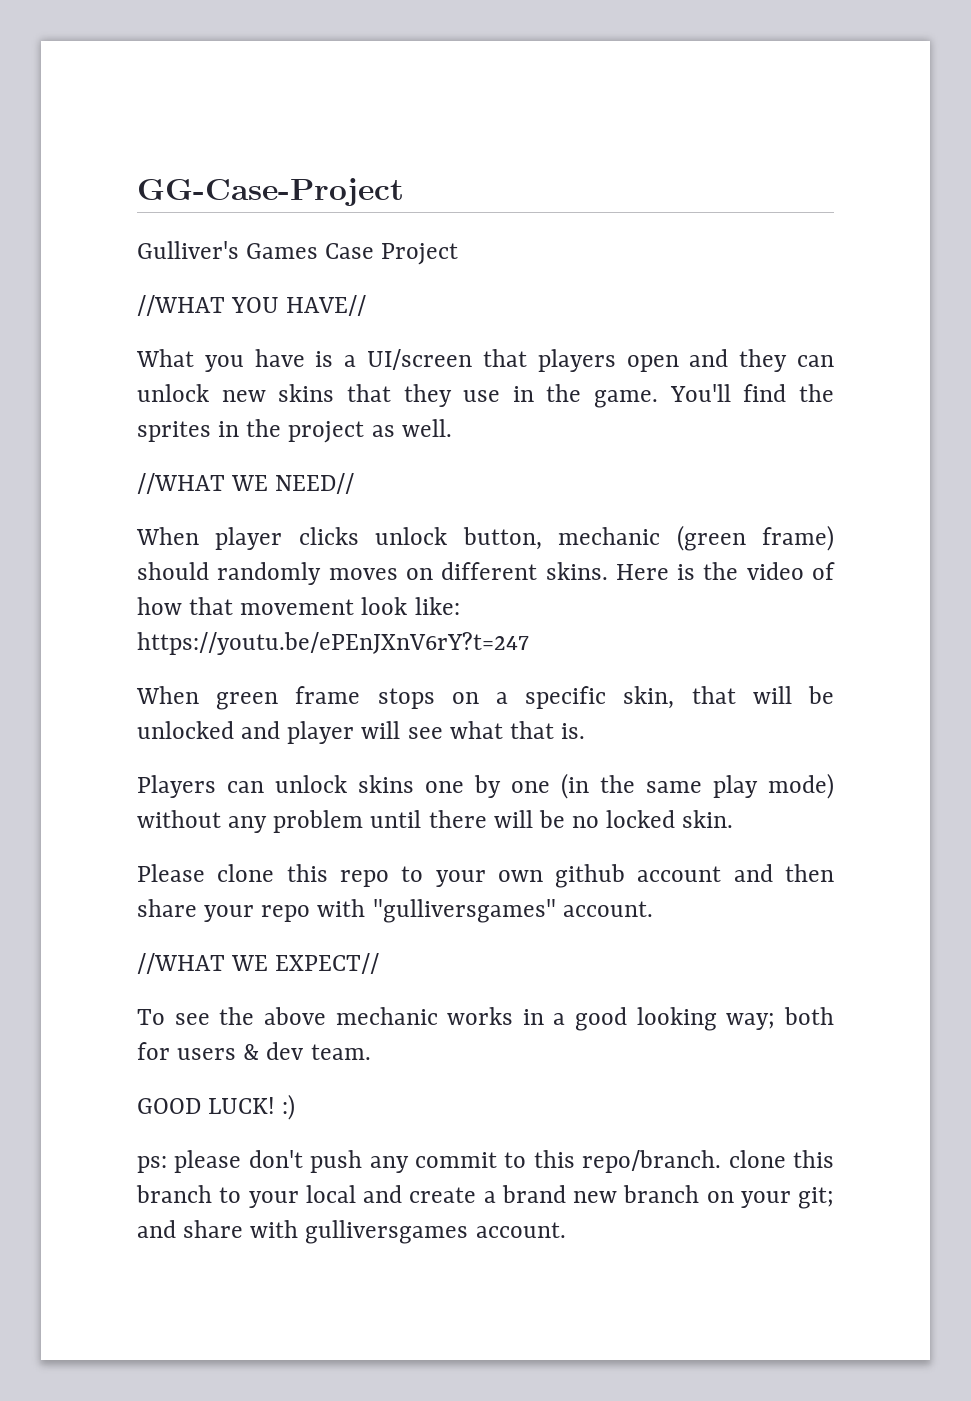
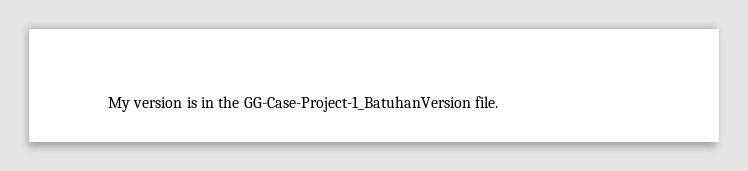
- GG-Case-Project
- Gulliver's Games Case Project
- //WHAT YOU HAVE//
- What you have is a UI/screen that players open and they can unlock new skins that they use in the game. You'll find the sprites in the project as well.
- //WHAT WE NEED//
- When player clicks unlock button, mechanic (green frame) should randomly moves on different skins. Here is the video of how that movement look like: https://youtu.be/ePEnJXnV6rY?t=247
- When green frame stops on a specific skin, that will be unlocked and player will see what that is.
- Players can unlock skins one by one (in the same play mode) without any problem until there will be no locked skin.
- Please clone this repo to your own github account and then share your repo with "gulliversgames" account.
- //WHAT WE EXPECT//
- To see the above mechanic works in a good looking way; both for users & dev team.
- GOOD LUCK! :)
- ps: please don't push any commit to this repo/branch. clone this branch to your local and create a brand new branch on your git; and share with gulliversgames account.
+ My version is in the GG-Case-Project-1_BatuhanVersion file.

